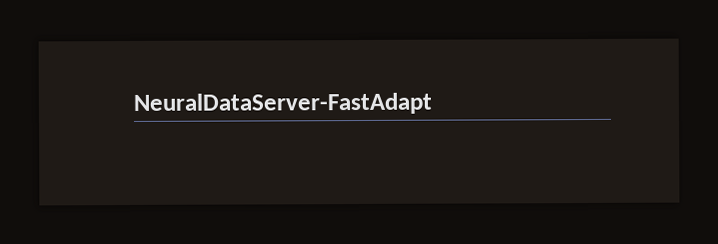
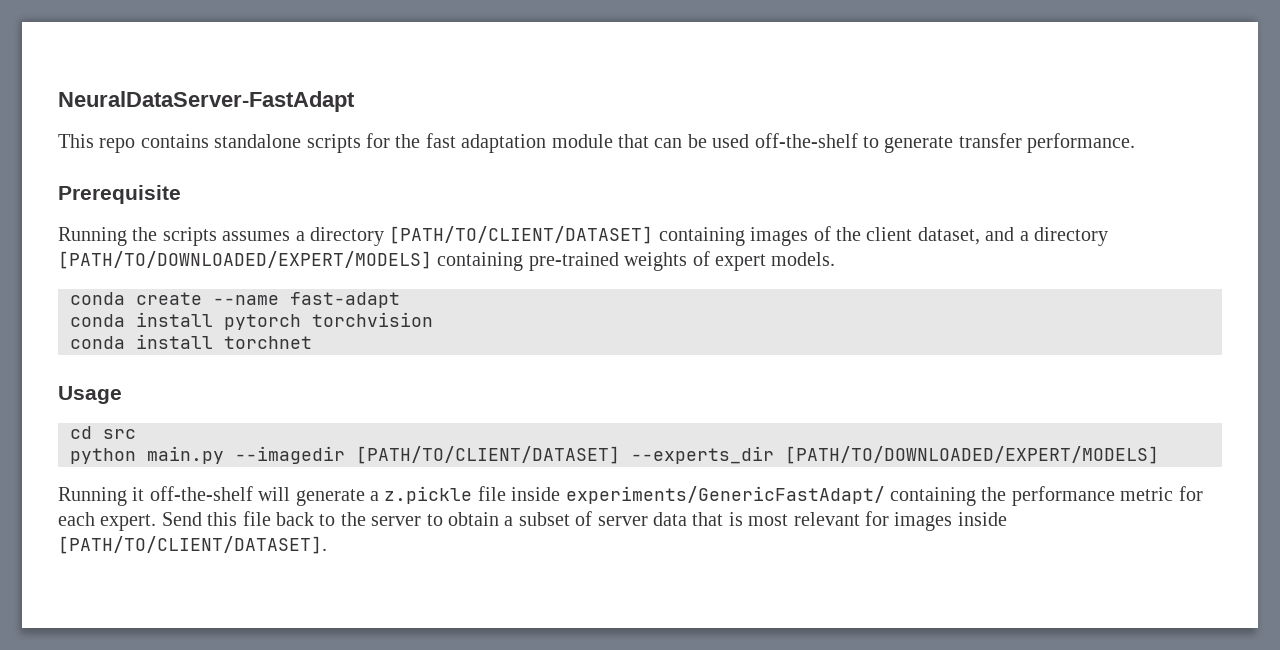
+ This repo contains standalone scripts for the fast adaptation module that can be used off-the-shelf to generate transfer performance.
+ Prerequisite
+ Running the scripts assumes a directory [PATH/TO/CLIENT/DATASET] containing images of the client dataset, and a directory [PATH/TO/DOWNLOADED/EXPERT/MODELS] containing pre-trained weights of expert models.
+ conda create --name fast-adapt
+ conda install pytorch torchvision
+ conda install torchnet
+ Usage
+ cd src
+ python main.py --imagedir [PATH/TO/CLIENT/DATASET] --experts_dir [PATH/TO/DOWNLOADED/EXPERT/MODELS]
+ Running it off-the-shelf will generate a z.pickle file inside experiments/GenericFastAdapt/ containing the performance metric for each expert. Send this file back to the server to obtain a subset of server data that is most relevant for images inside [PATH/TO/CLIENT/DATASET].

